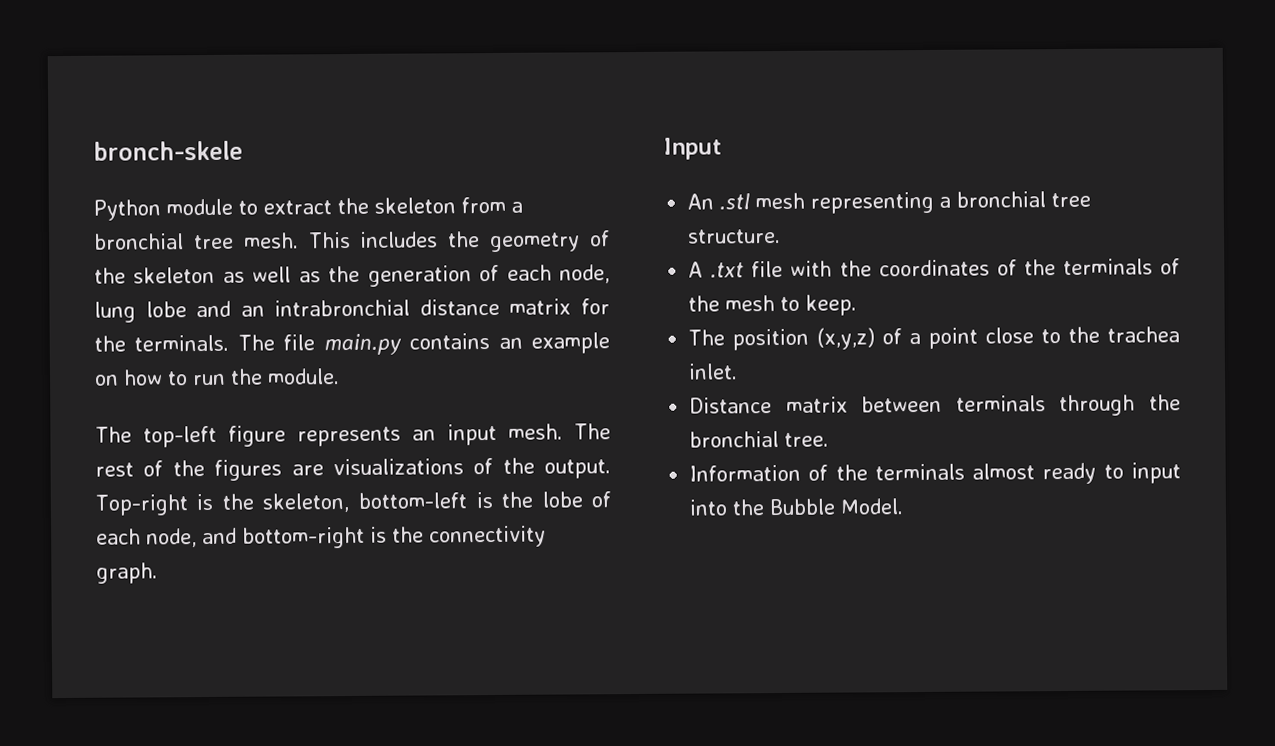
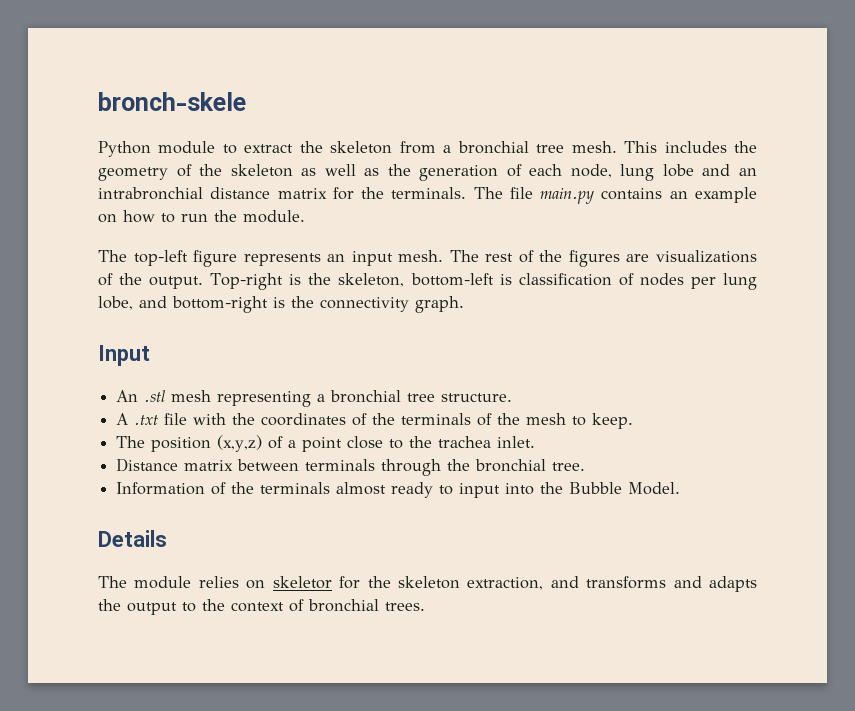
- Top-right is the skeleton, bottom-left is the lobe of each node, and bottom-right is the connectivity graph.
+ Top-right is the skeleton, bottom-left is classification of nodes per lung lobe, and bottom-right is the connectivity graph.
+ Details
+ The module relies on skeletor for the skeleton extraction, and transforms and adapts the output to the context of bronchial trees.

